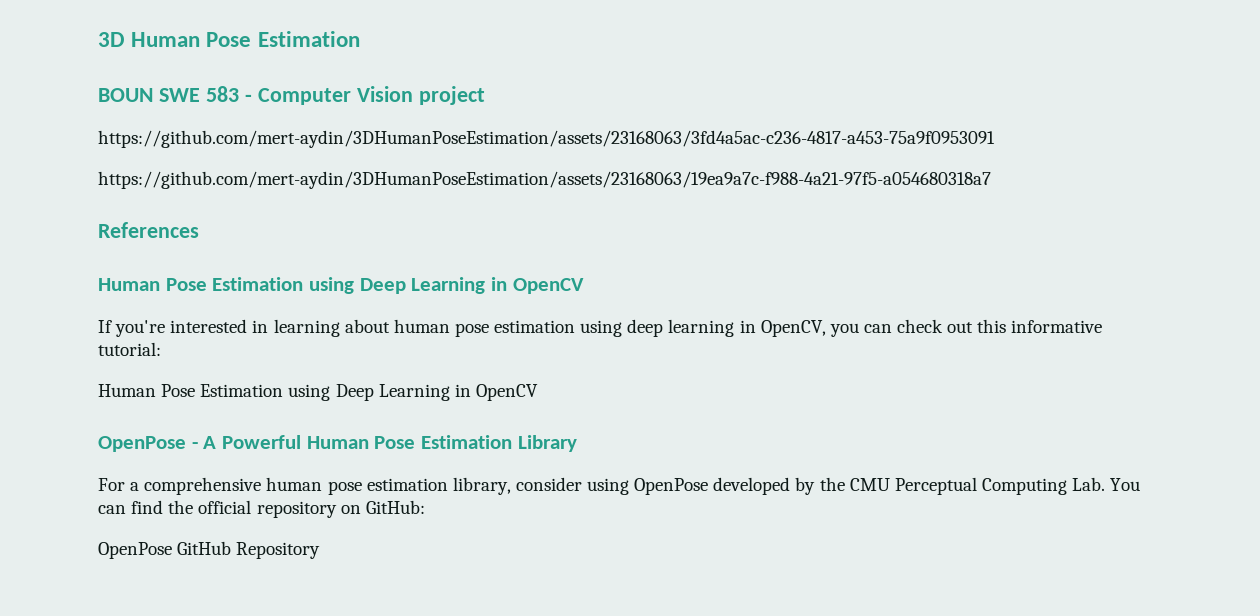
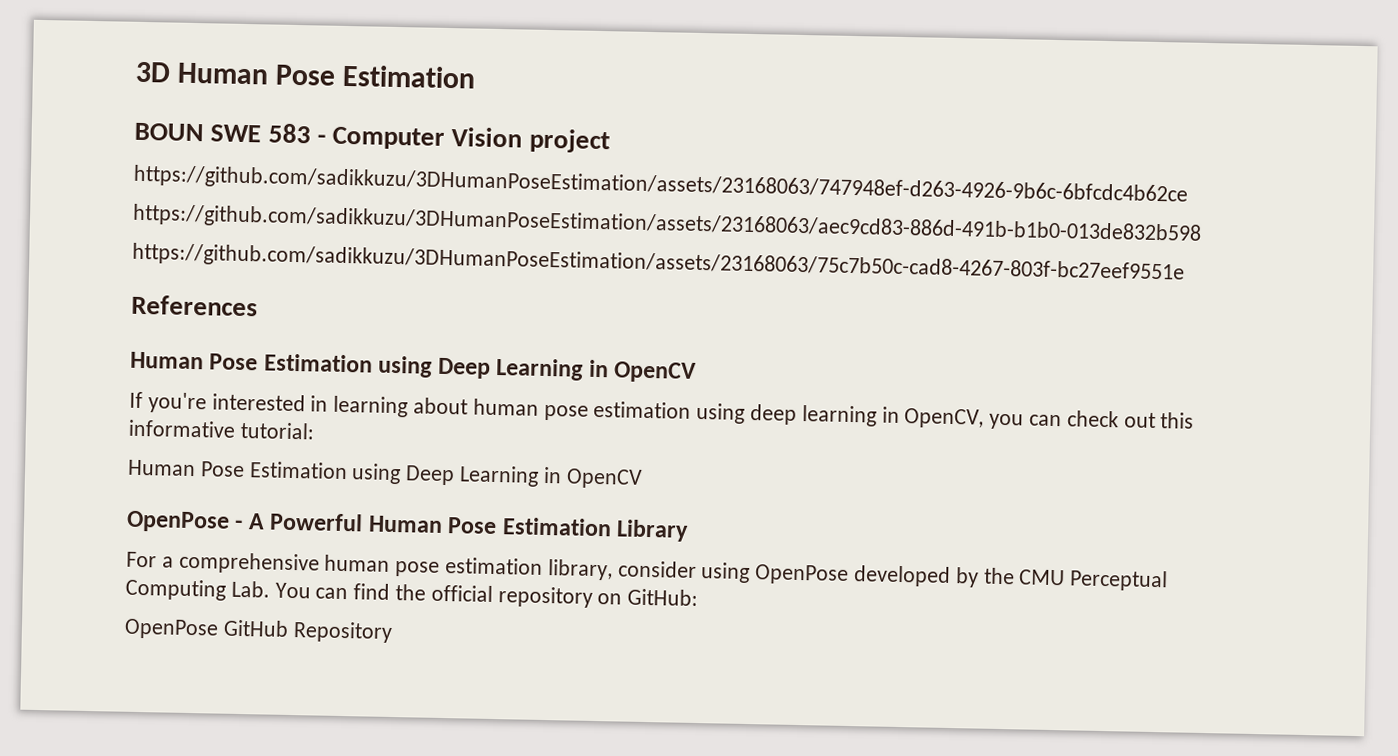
- https://github.com/mert-aydin/3DHumanPoseEstimation/assets/23168063/3fd4a5ac-c236-4817-a453-75a9f0953091
- https://github.com/mert-aydin/3DHumanPoseEstimation/assets/23168063/19ea9a7c-f988-4a21-97f5-a054680318a7
+ https://github.com/sadikkuzu/3DHumanPoseEstimation/assets/23168063/747948ef-d263-4926-9b6c-6bfcdc4b62ce
+ https://github.com/sadikkuzu/3DHumanPoseEstimation/assets/23168063/aec9cd83-886d-491b-b1b0-013de832b598
+ https://github.com/sadikkuzu/3DHumanPoseEstimation/assets/23168063/75c7b50c-cad8-4267-803f-bc27eef9551e

